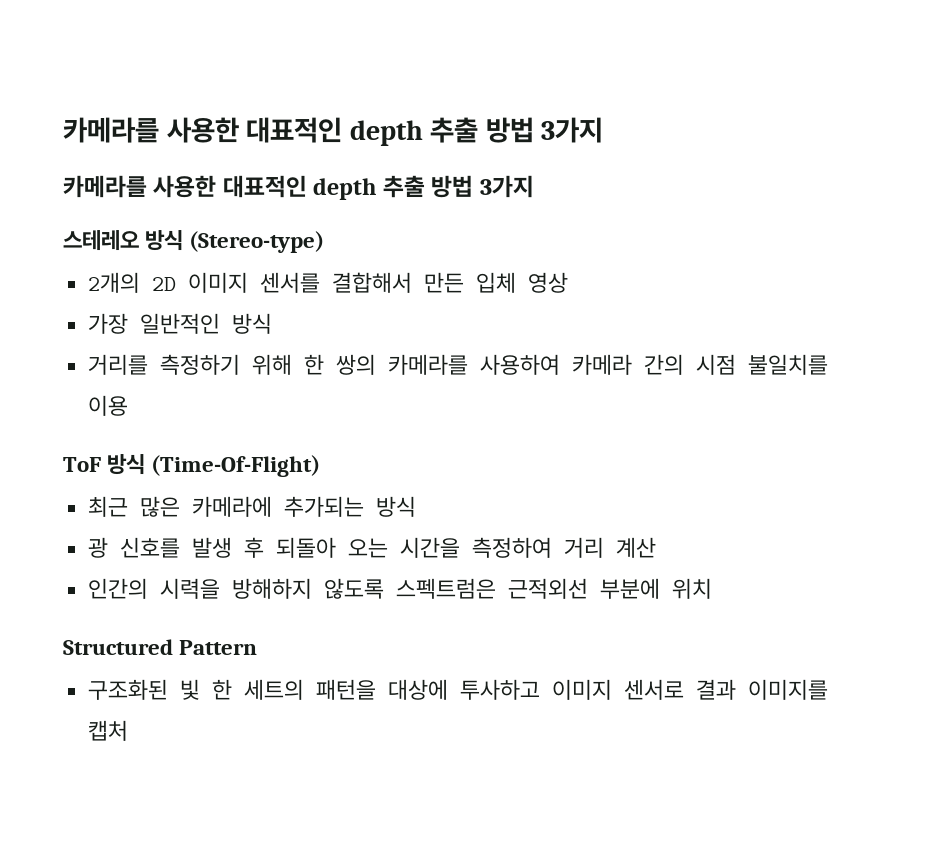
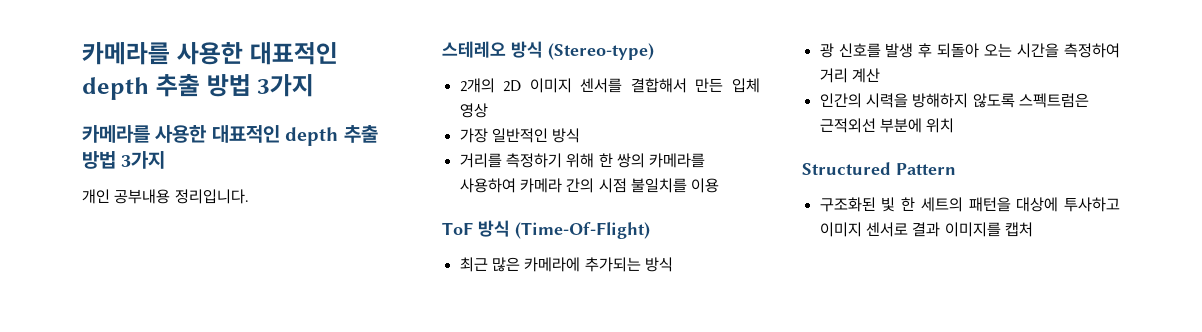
+ 개인 공부내용 정리입니다.

